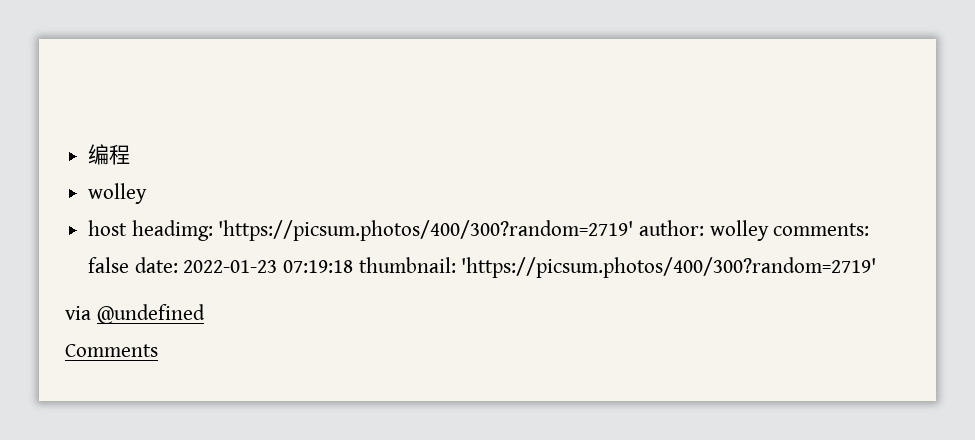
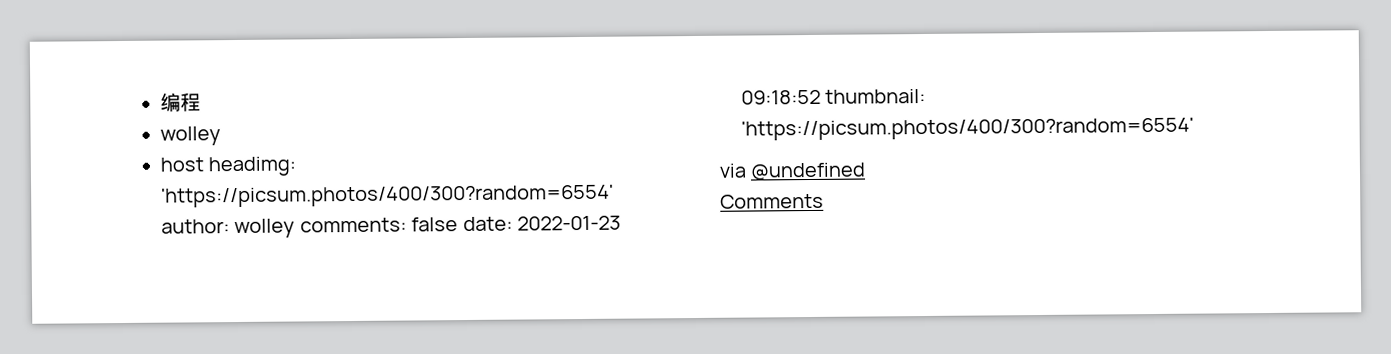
- host headimg: 'https://picsum.photos/400/300?random=2719' author: wolley comments: false date: 2022-01-23 07:19:18 thumbnail: 'https://picsum.photos/400/300?random=2719'
+ host headimg: 'https://picsum.photos/400/300?random=6554' author: wolley comments: false date: 2022-01-23 09:18:52 thumbnail: 'https://picsum.photos/400/300?random=6554'

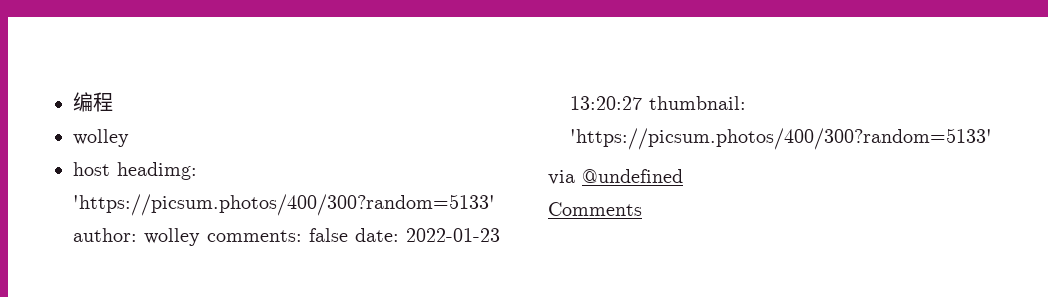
- host headimg: 'https://picsum.photos/400/300?random=6554' author: wolley comments: false date: 2022-01-23 09:18:52 thumbnail: 'https://picsum.photos/400/300?random=6554'
+ host headimg: 'https://picsum.photos/400/300?random=5133' author: wolley comments: false date: 2022-01-23 13:20:27 thumbnail: 'https://picsum.photos/400/300?random=5133'

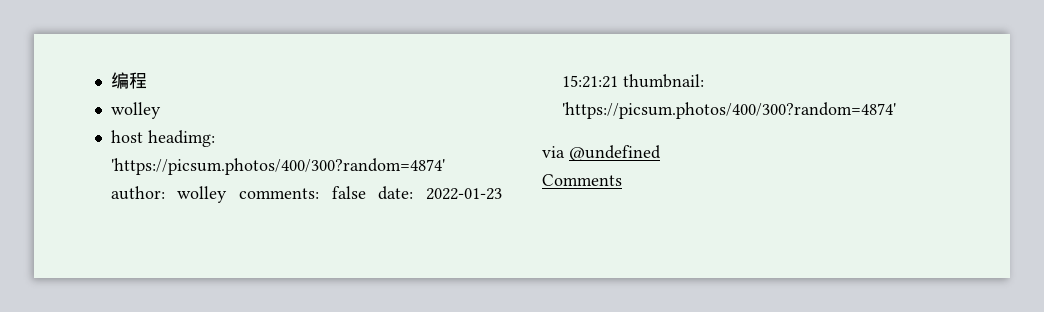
- host headimg: 'https://picsum.photos/400/300?random=5133' author: wolley comments: false date: 2022-01-23 13:20:27 thumbnail: 'https://picsum.photos/400/300?random=5133'
+ host headimg: 'https://picsum.photos/400/300?random=4874' author: wolley comments: false date: 2022-01-23 15:21:21 thumbnail: 'https://picsum.photos/400/300?random=4874'

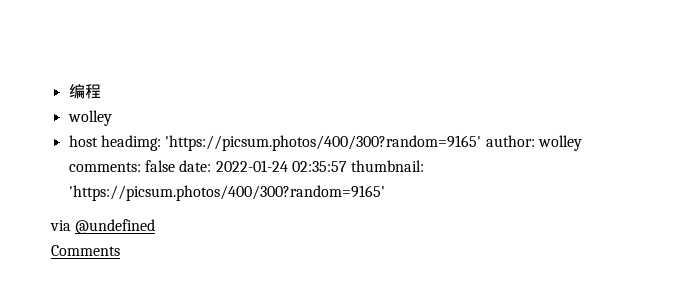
- host headimg: 'https://picsum.photos/400/300?random=4874' author: wolley comments: false date: 2022-01-23 15:21:21 thumbnail: 'https://picsum.photos/400/300?random=4874'
+ host headimg: 'https://picsum.photos/400/300?random=9165' author: wolley comments: false date: 2022-01-24 02:35:57 thumbnail: 'https://picsum.photos/400/300?random=9165'

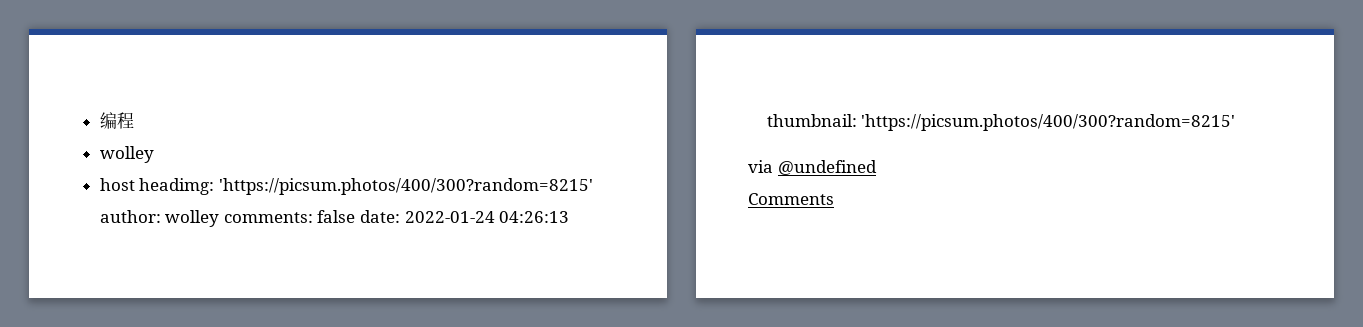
- host headimg: 'https://picsum.photos/400/300?random=9165' author: wolley comments: false date: 2022-01-24 02:35:57 thumbnail: 'https://picsum.photos/400/300?random=9165'
+ host headimg: 'https://picsum.photos/400/300?random=8215' author: wolley comments: false date: 2022-01-24 04:26:13 thumbnail: 'https://picsum.photos/400/300?random=8215'

